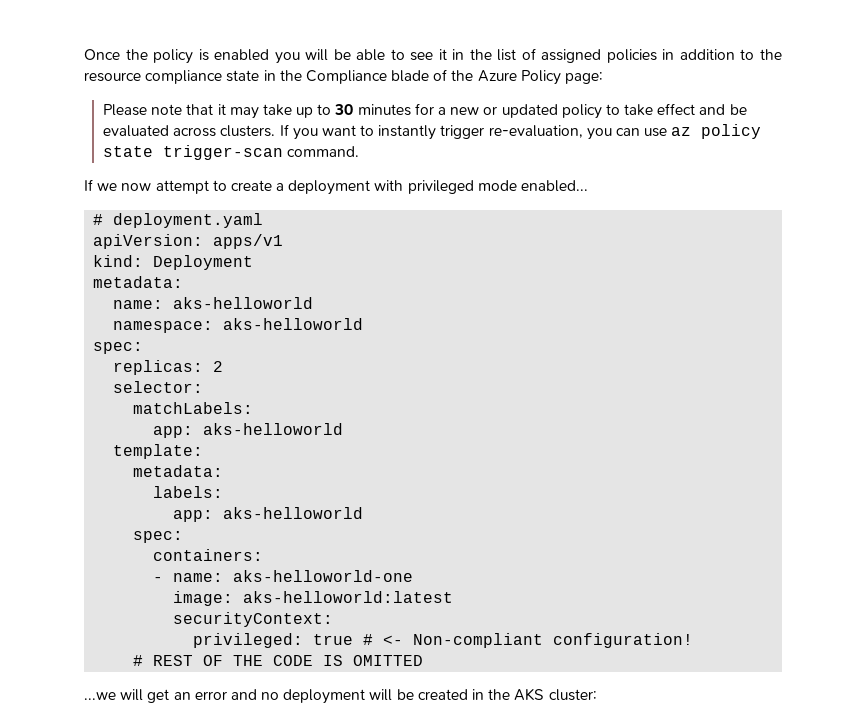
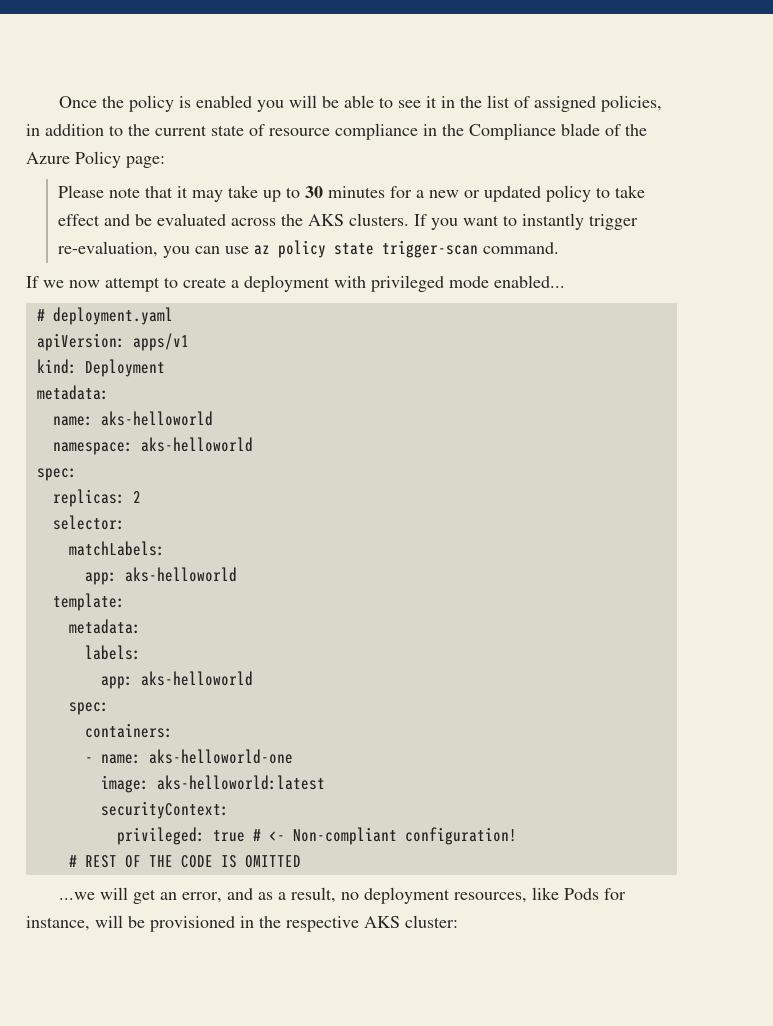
- Once the policy is enabled you will be able to see it in the list of assigned policies in addition to the resource compliance state in the Compliance blade of the Azure Policy page:
+ Once the policy is enabled you will be able to see it in the list of assigned policies, in addition to the current state of resource compliance in the Compliance blade of the Azure Policy page:
- Please note that it may take up to 30 minutes for a new or updated policy to take effect and be evaluated across clusters.
+ Please note that it may take up to 30 minutes for a new or updated policy to take effect and be evaluated across the AKS clusters.
- ...we will get an error and no deployment will be created in the AKS cluster:
+ ...we will get an error, and as a result, no deployment resources, like Pods for instance, will be provisioned in the respective AKS cluster:

